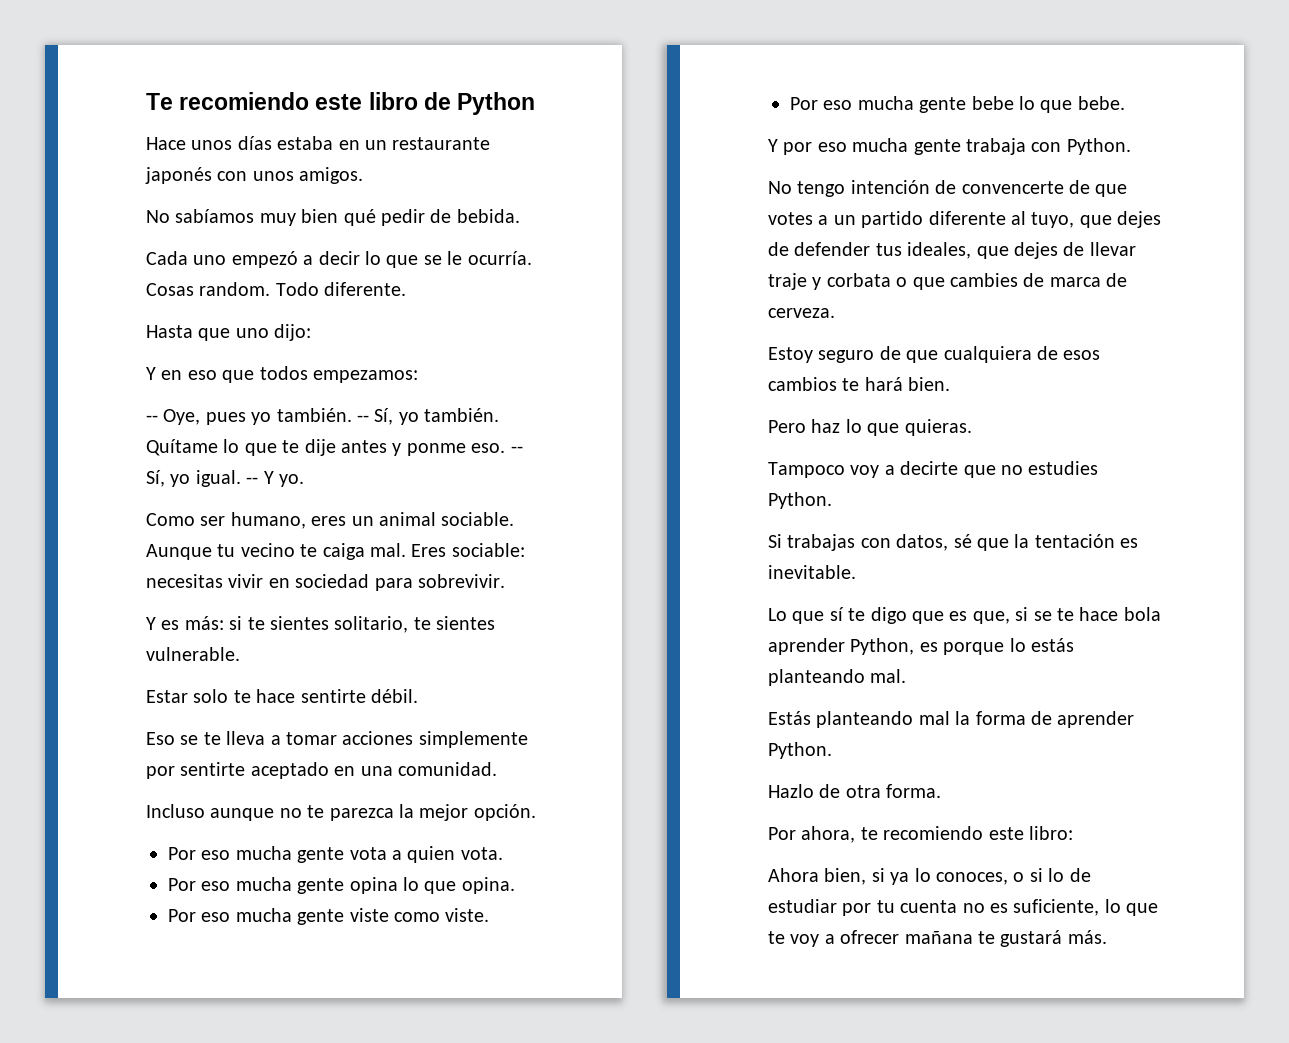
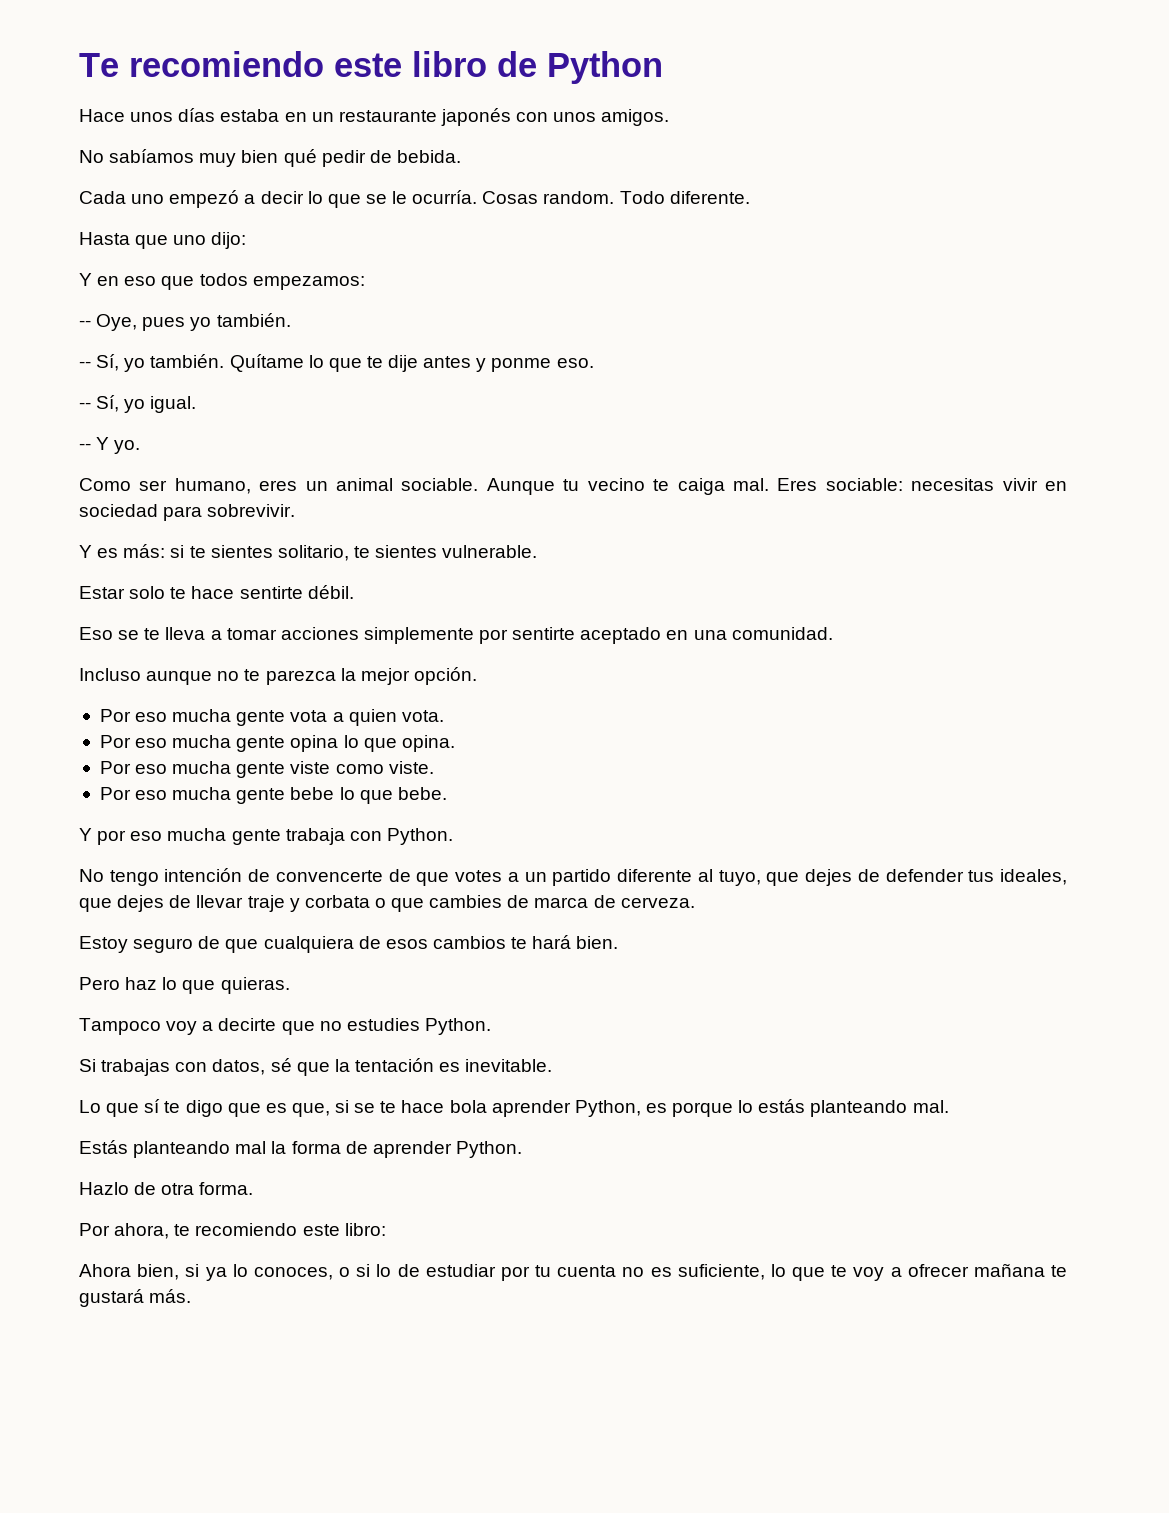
- -- Oye, pues yo también. -- Sí, yo también.
+ -- Oye, pues yo también.
+ -- Sí, yo también.
- Quítame lo que te dije antes y ponme eso. -- Sí, yo igual. -- Y yo.
+ Quítame lo que te dije antes y ponme eso.
+ -- Sí, yo igual.
+ -- Y yo.

